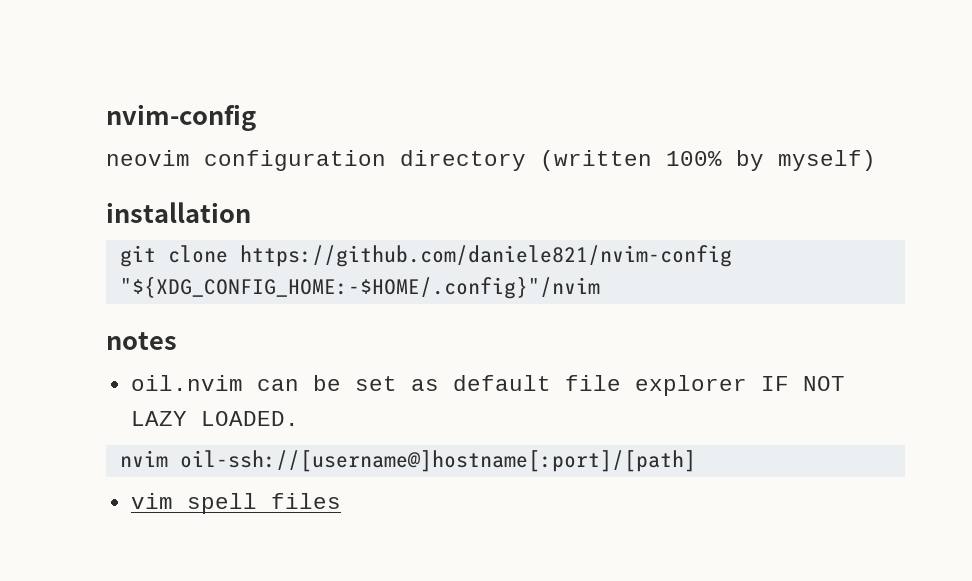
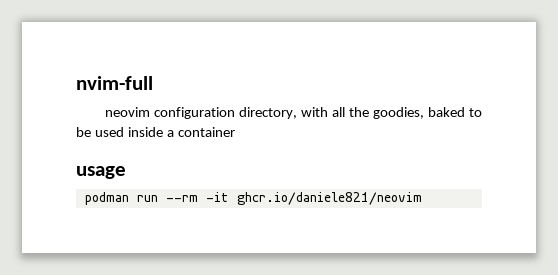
- nvim-config
+ nvim-full
- neovim configuration directory (written 100% by myself)
- installation
- git clone https://github.com/daniele821/nvim-config "${XDG_CONFIG_HOME:-$HOME/.config}"/nvim
- notes
- oil.nvim can be set as default file explorer IF NOT LAZY LOADED.
- nvim oil-ssh://[username@]hostname[:port]/[path]
- vim spell files
+ neovim configuration directory, with all the goodies, baked to be used inside a container
+ usage
+ podman run --rm -it ghcr.io/daniele821/neovim

